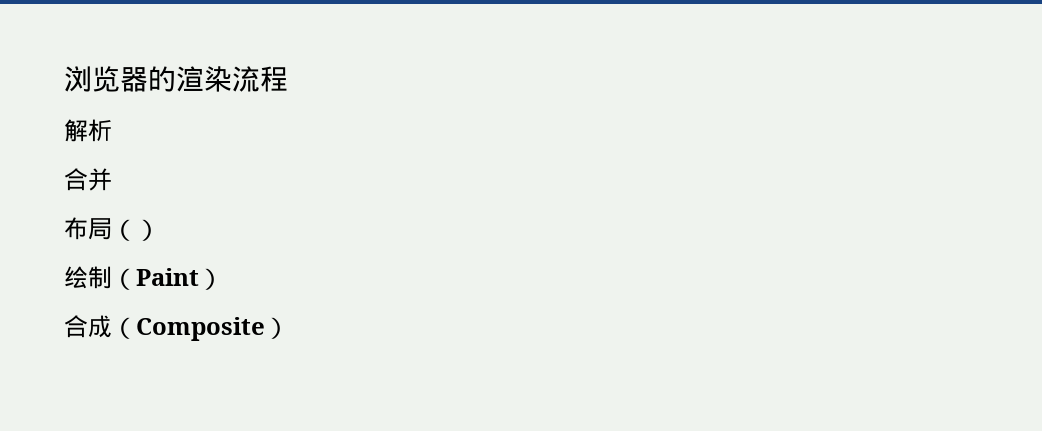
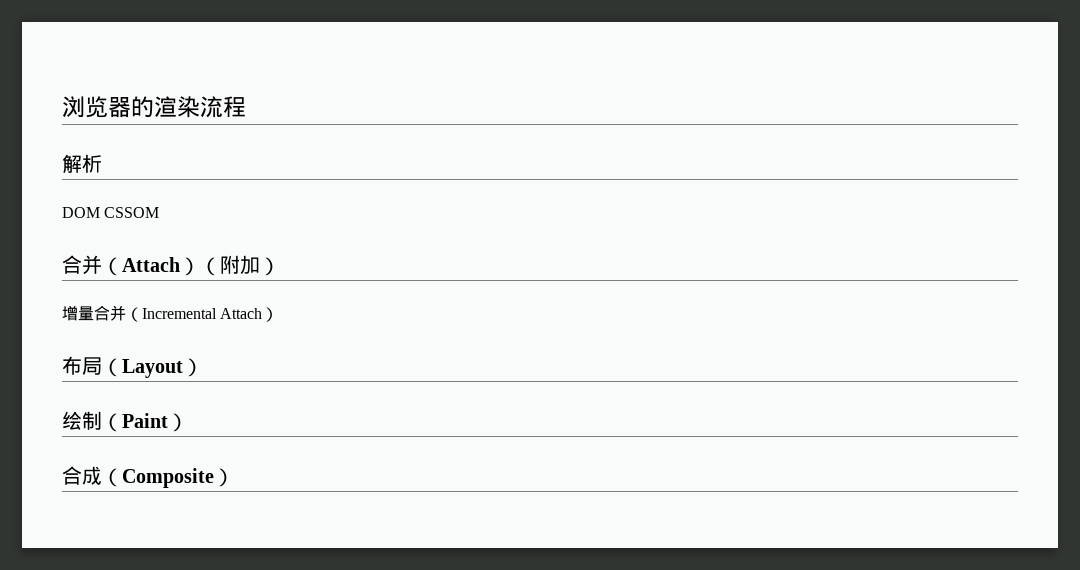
- 合并
+ DOM CSSOM
+ 合并（Attach）（附加）
+ 增量合并（Incremental Attach）
- 布局（）
+ 布局（Layout）

